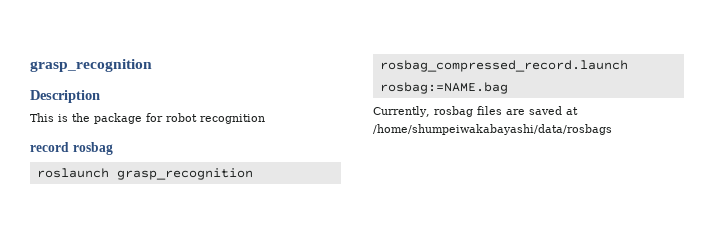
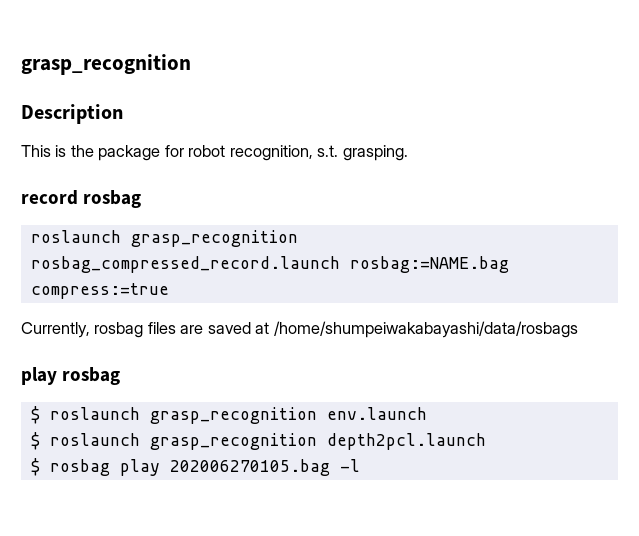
- This is the package for robot recognition
+ This is the package for robot recognition, s.t. grasping.
- roslaunch grasp_recognition rosbag_compressed_record.launch rosbag:=NAME.bag
+ roslaunch grasp_recognition rosbag_compressed_record.launch rosbag:=NAME.bag compress:=true
+ play rosbag
+ $ roslaunch grasp_recognition env.launch
+ $ roslaunch grasp_recognition depth2pcl.launch
+ $ rosbag play 202006270105.bag -l

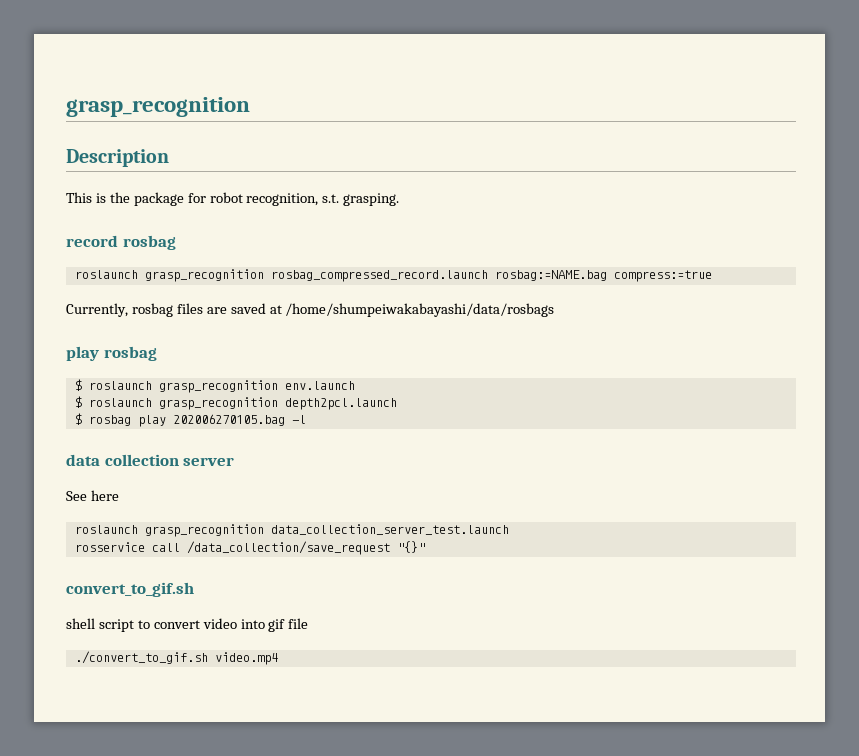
+ data collection server
+ See here
+ roslaunch grasp_recognition data_collection_server_test.launch
+ rosservice call /data_collection/save_request "{}"
+ convert_to_gif.sh
+ shell script to convert video into gif file
+ ./convert_to_gif.sh video.mp4

